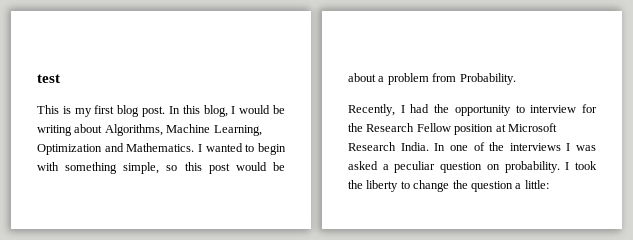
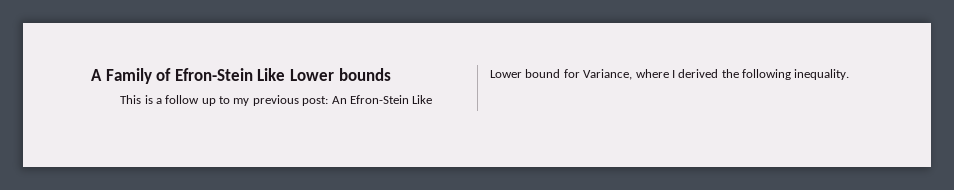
- test
- This is my first blog post. In this blog, I would be writing about Algorithms, Machine Learning, Optimization and Mathematics. I wanted to begin with something simple, so this post would be about a problem from Probability.
- Recently, I had the opportunity to interview for the Research Fellow position at Microsoft Research India. In one of the interviews I was asked a peculiar question on probability. I took the liberty to change the question a little:
+ A Family of Efron-Stein Like Lower bounds
+ This is a follow up to my previous post: An Efron-Stein Like Lower bound for Variance, where I derived the following inequality.

